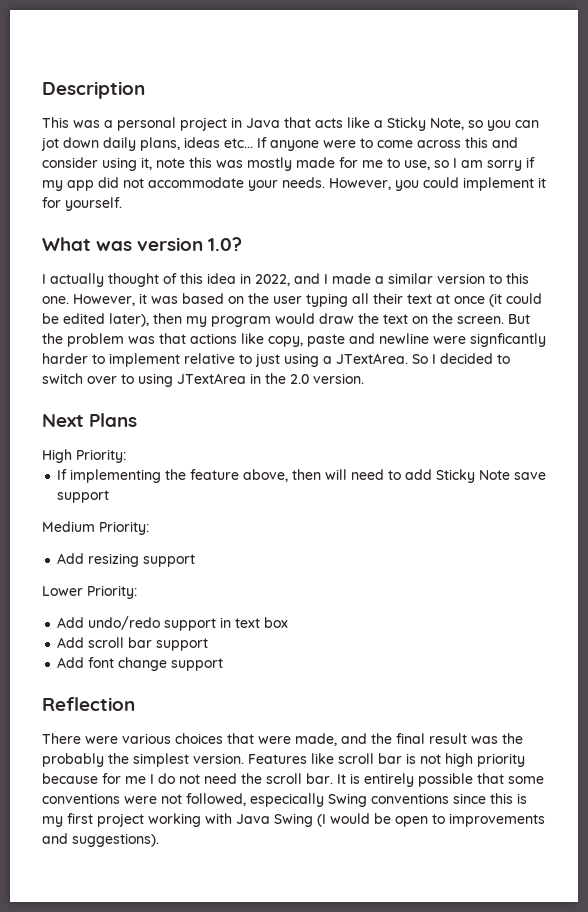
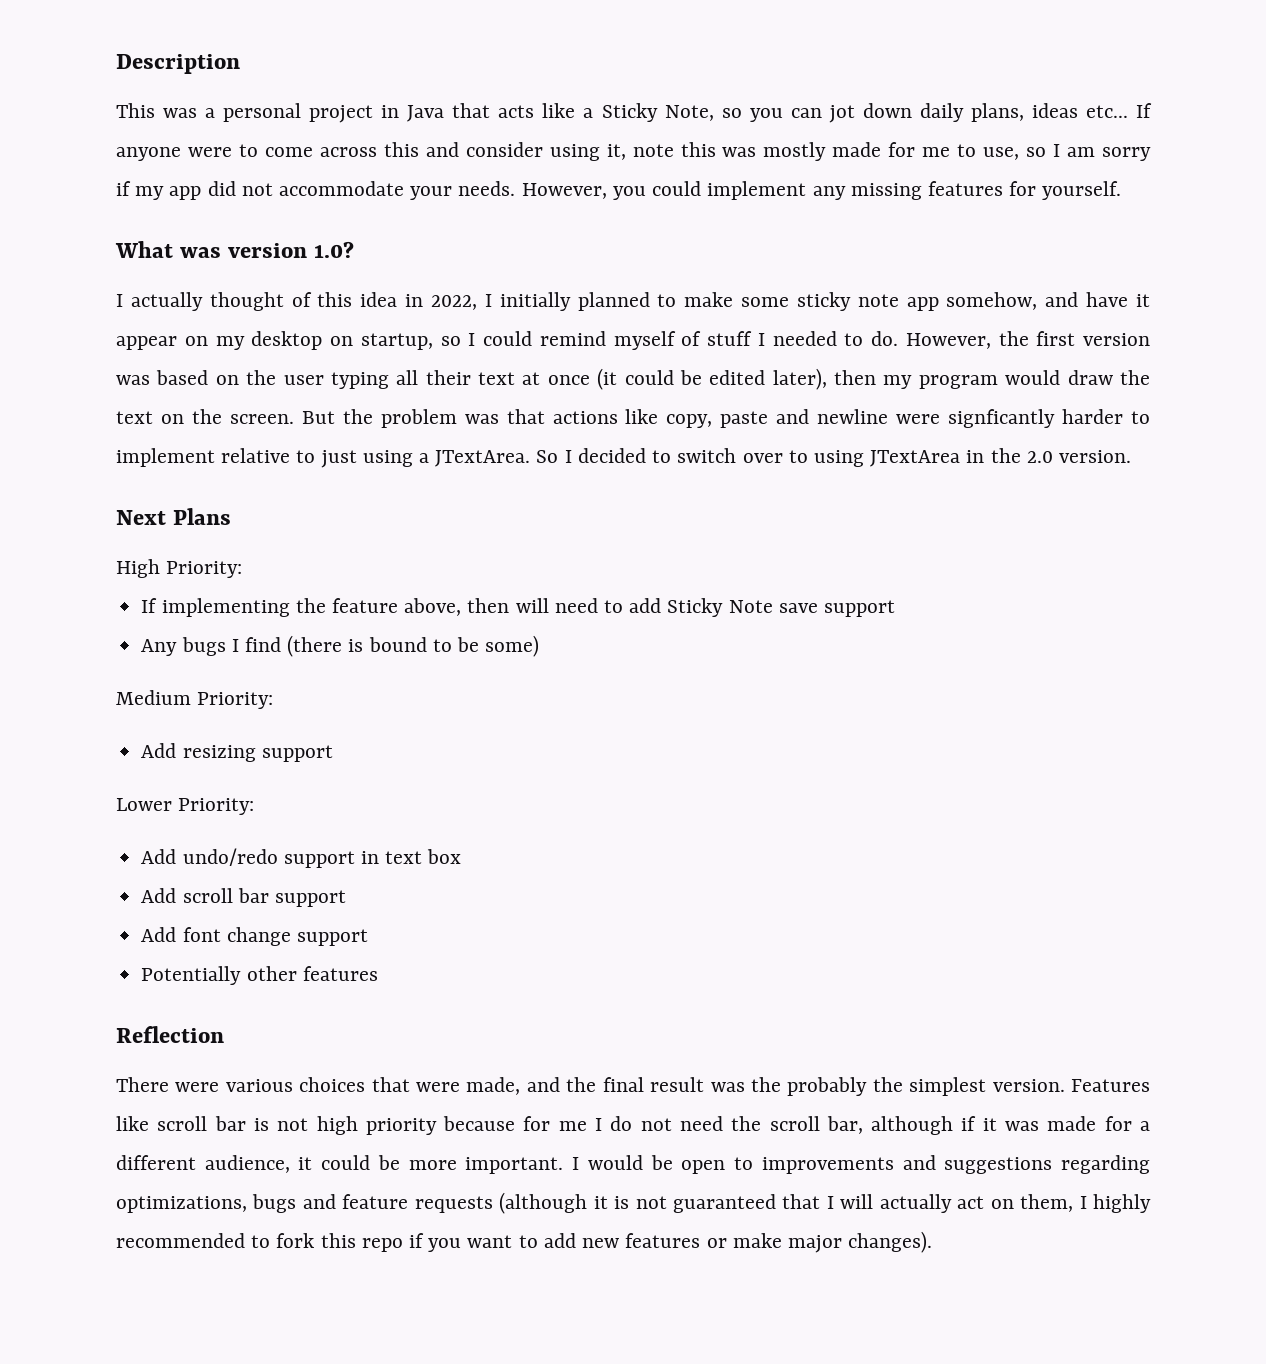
- However, you could implement it for yourself.
+ However, you could implement any missing features for yourself.
- I actually thought of this idea in 2022, and I made a similar version to this one. However, it was based on the user typing all their text at once (it could be edited later), then my program would draw the text on the screen.
+ I actually thought of this idea in 2022, I initially planned to make some sticky note app somehow, and have it appear on my desktop on startup, so I could remind myself of stuff I needed to do. However, the first version was based on the user typing all their text at once (it could be edited later), then my program would draw the text on the screen.
+ Any bugs I find (there is bound to be some)
+ Potentially other features
- Features like scroll bar is not high priority because for me I do not need the scroll bar. It is entirely possible that some conventions were not followed, especically Swing conventions since this is my first project working with Java Swing (I would be open to improvements and suggestions).
+ Features like scroll bar is not high priority because for me I do not need the scroll bar, although if it was made for a different audience, it could be more important. I would be open to improvements and suggestions regarding optimizations, bugs and feature requests (although it is not guaranteed that I will actually act on them, I highly recommended to fork this repo if you want to add new features or make major changes).

